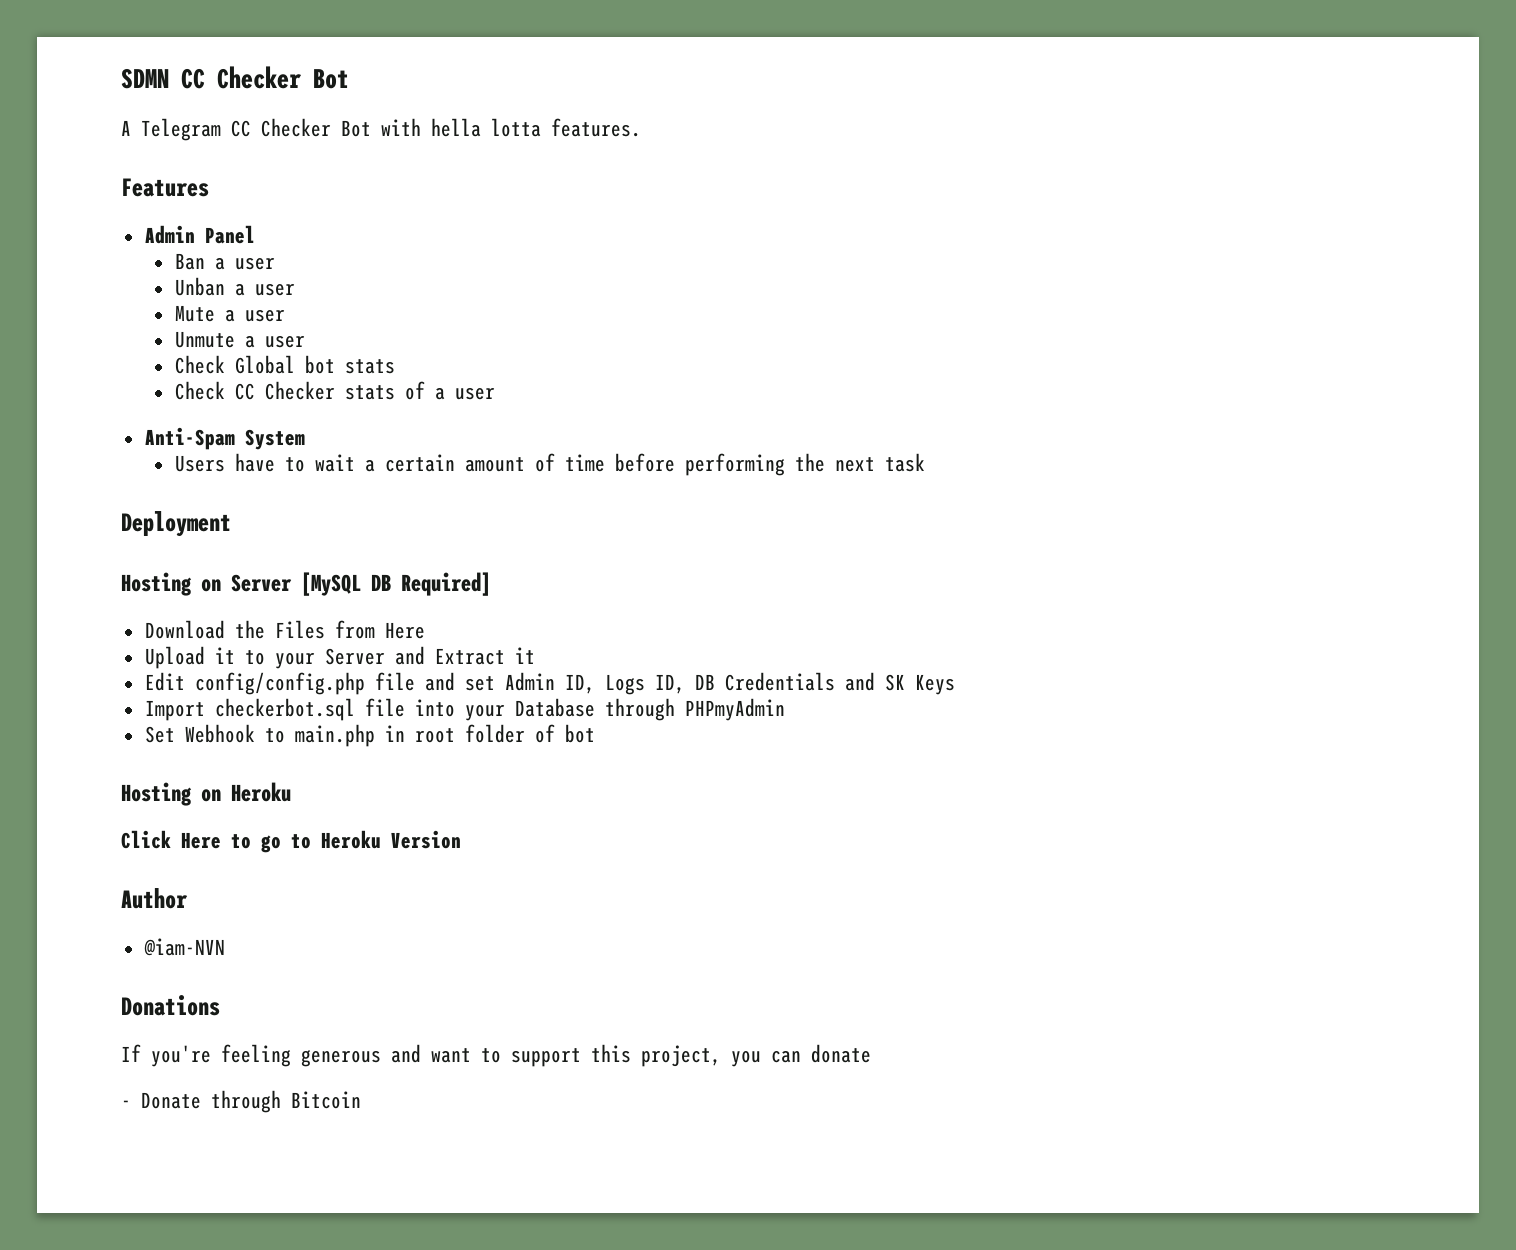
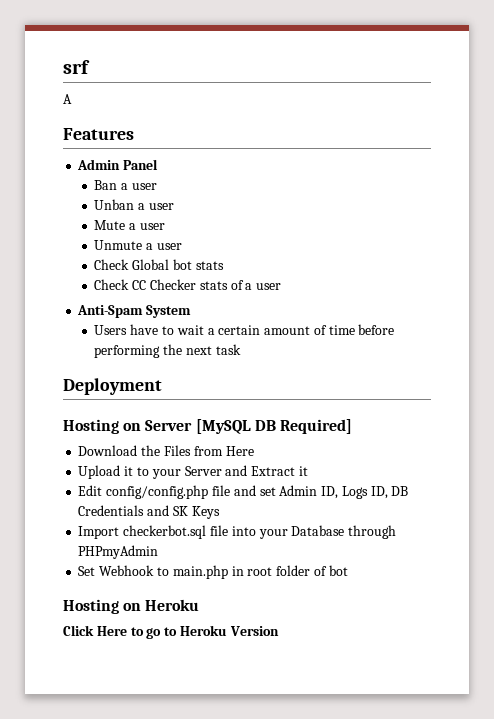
- SDMN CC Checker Bot
- A Telegram CC Checker Bot with hella lotta features.
+ srf
+ A
- Author
- @iam-NVN
- Donations
- If you're feeling generous and want to support this project, you can donate
- - Donate through Bitcoin

